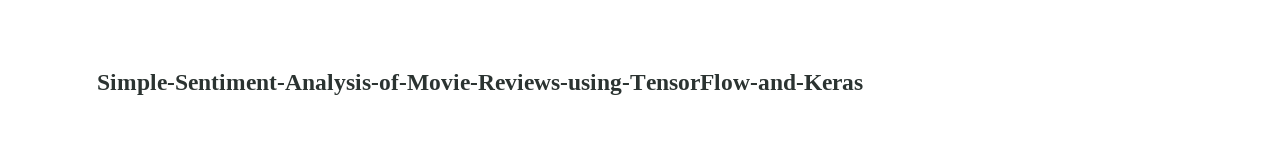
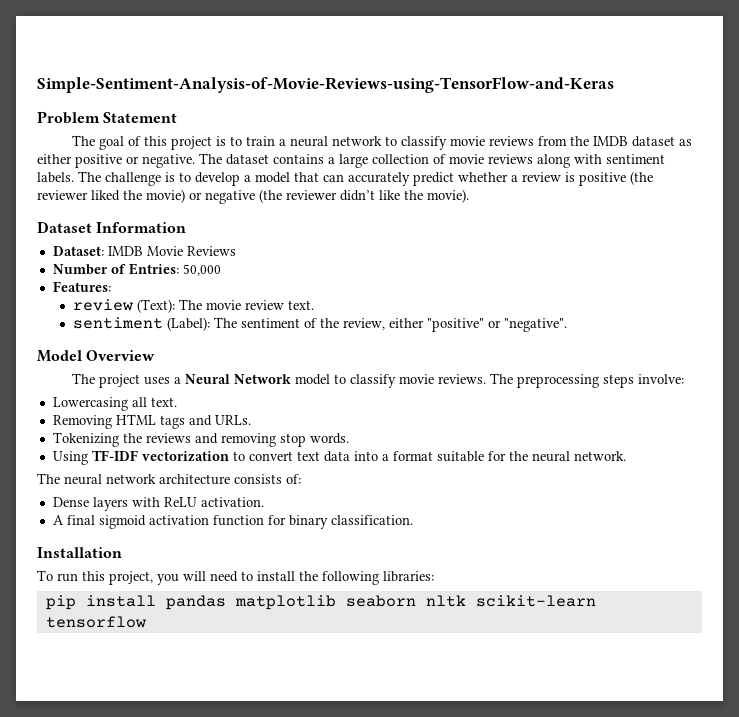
+ Problem Statement
+ The goal of this project is to train a neural network to classify movie reviews from the IMDB dataset as either positive or negative. The dataset contains a large collection of movie reviews along with sentiment labels. The challenge is to develop a model that can accurately predict whether a review is positive (the reviewer liked the movie) or negative (the reviewer didn’t like the movie).
+ Dataset Information
+ Dataset: IMDB Movie Reviews
+ Number of Entries: 50,000
+ Features:
+ review (Text): The movie review text.
+ sentiment (Label): The sentiment of the review, either "positive" or "negative".
+ Model Overview
+ The project uses a Neural Network model to classify movie reviews. The preprocessing steps involve:
+ Lowercasing all text.
+ Removing HTML tags and URLs.
+ Tokenizing the reviews and removing stop words.
+ Using TF-IDF vectorization to convert text data into a format suitable for the neural network.
+ The neural network architecture consists of:
+ Dense layers with ReLU activation.
+ A final sigmoid activation function for binary classification.
+ Installation
+ To run this project, you will need to install the following libraries:
+ pip install pandas matplotlib seaborn nltk scikit-learn tensorflow

